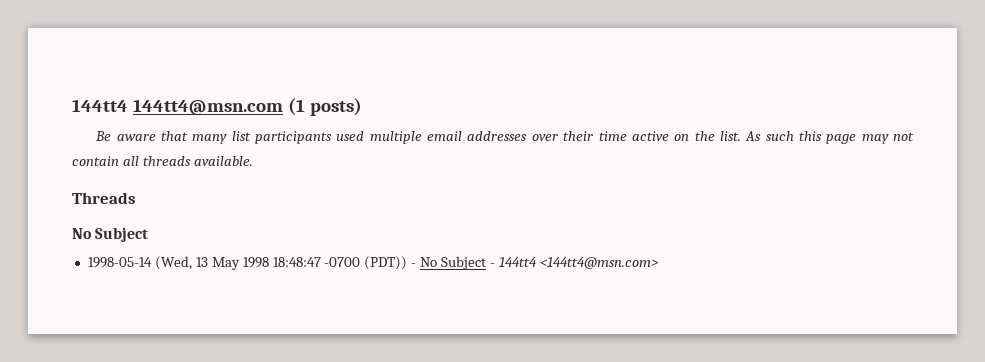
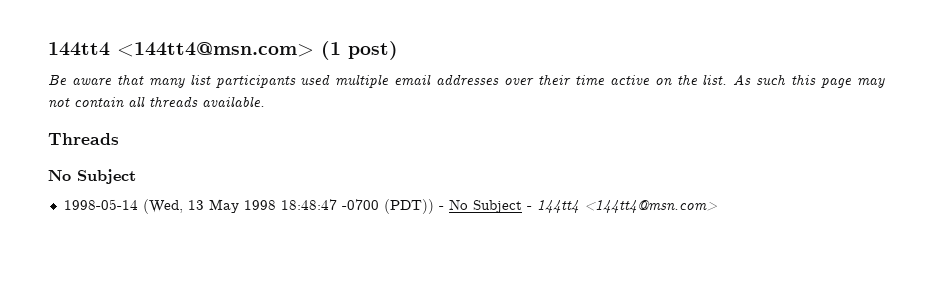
- 144tt4 144tt4@msn.com (1 posts)
+ 144tt4 <144tt4@msn.com> (1 post)

